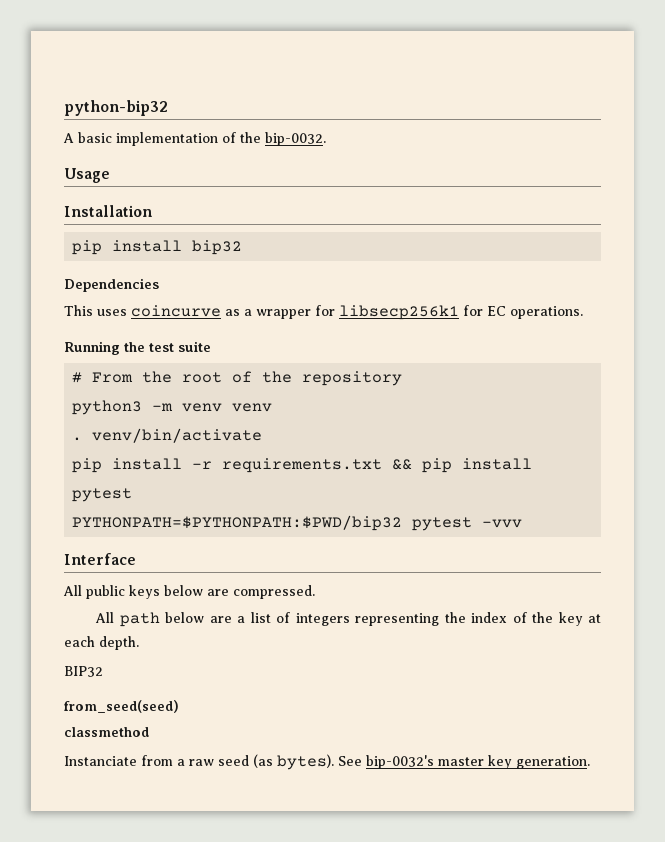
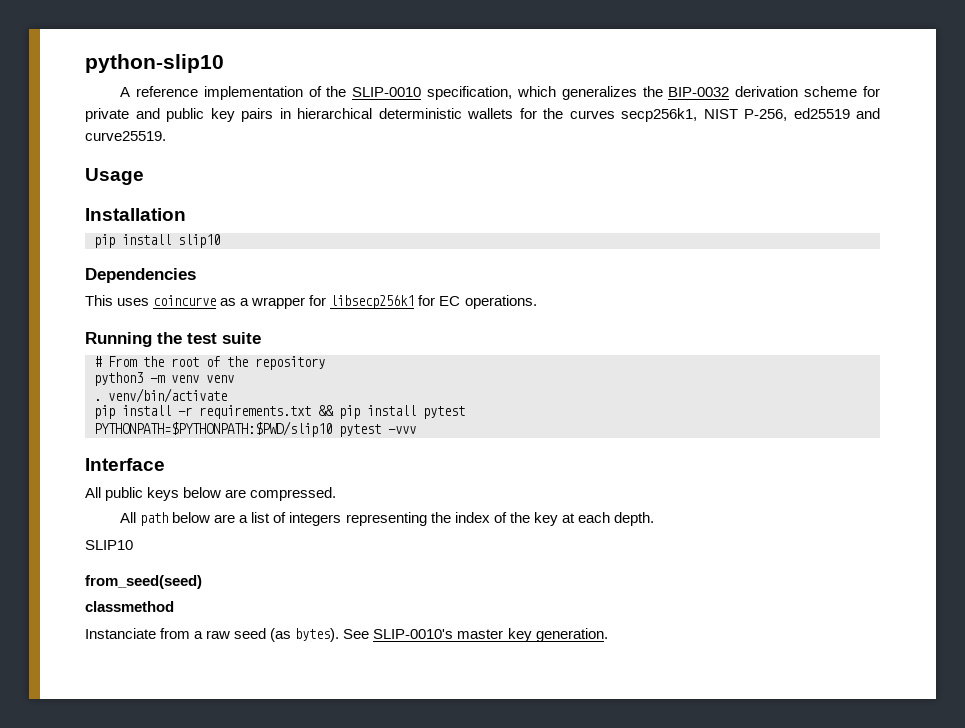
- python-bip32
+ python-slip10
- A basic implementation of the bip-0032.
+ A reference implementation of the SLIP-0010 specification, which generalizes the BIP-0032 derivation scheme for private and public key pairs in hierarchical deterministic wallets for the curves secp256k1, NIST P-256, ed25519 and curve25519.
- pip install bip32
+ pip install slip10
- PYTHONPATH=$PYTHONPATH:$PWD/bip32 pytest -vvv
+ PYTHONPATH=$PYTHONPATH:$PWD/slip10 pytest -vvv
- BIP32
+ SLIP10
- See bip-0032's master key generation.
+ See SLIP-0010's master key generation.

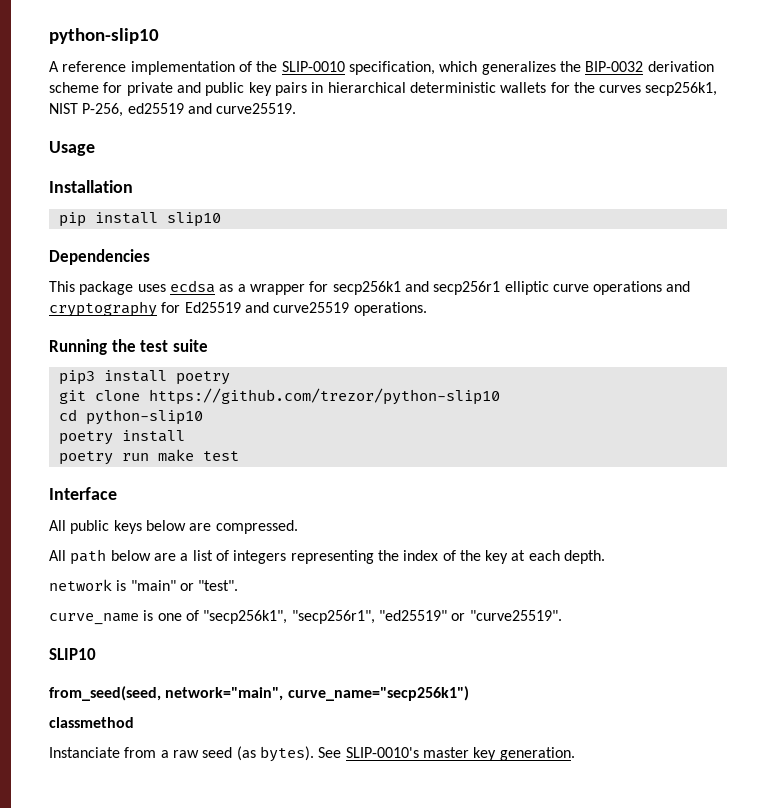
- This uses coincurve as a wrapper for libsecp256k1 for EC operations.
+ This package uses ecdsa as a wrapper for secp256k1 and secp256r1 elliptic curve operations and cryptography for Ed25519 and curve25519 operations.
- # From the root of the repository
- python3 -m venv venv
- . venv/bin/activate
- pip install -r requirements.txt && pip install pytest
- PYTHONPATH=$PYTHONPATH:$PWD/slip10 pytest -vvv
+ pip3 install poetry
+ git clone https://github.com/trezor/python-slip10
+ cd python-slip10
+ poetry install
+ poetry run make test
+ network is "main" or "test".
+ curve_name is one of "secp256k1", "secp256r1", "ed25519" or "curve25519".
  SLIP10
- from_seed(seed)
+ from_seed(seed, network="main", curve_name="secp256k1")

